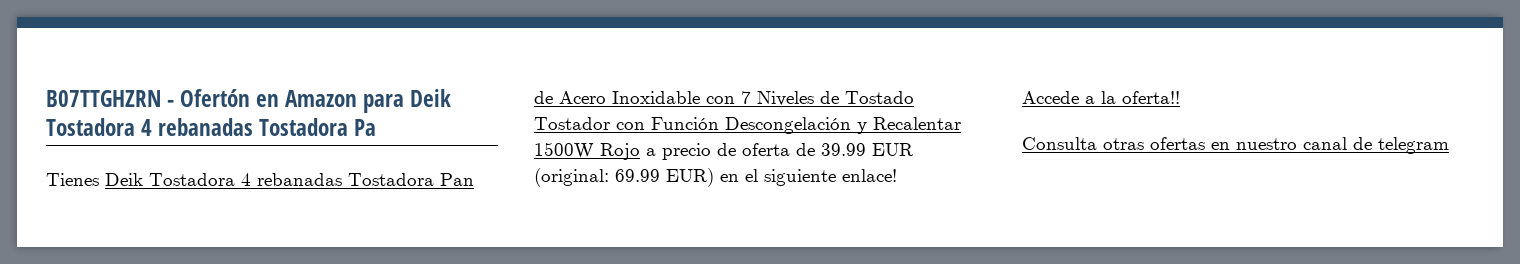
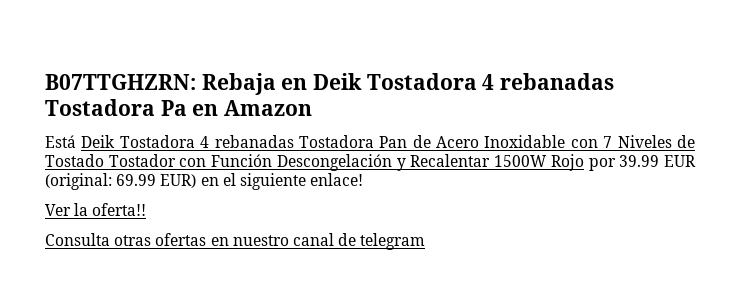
- B07TTGHZRN - Ofertón en Amazon para Deik Tostadora 4 rebanadas Tostadora Pa
- Tienes Deik Tostadora 4 rebanadas Tostadora Pan de Acero Inoxidable con 7 Niveles de Tostado Tostador con Función Descongelación y Recalentar 1500W Rojo a precio de oferta de 39.99 EUR (original: 69.99 EUR) en el siguiente enlace!
+ B07TTGHZRN: Rebaja en Deik Tostadora 4 rebanadas Tostadora Pa en Amazon
+ Está Deik Tostadora 4 rebanadas Tostadora Pan de Acero Inoxidable con 7 Niveles de Tostado Tostador con Función Descongelación y Recalentar 1500W Rojo por 39.99 EUR (original: 69.99 EUR) en el siguiente enlace!
- Accede a la oferta!!
+ Ver la oferta!!

